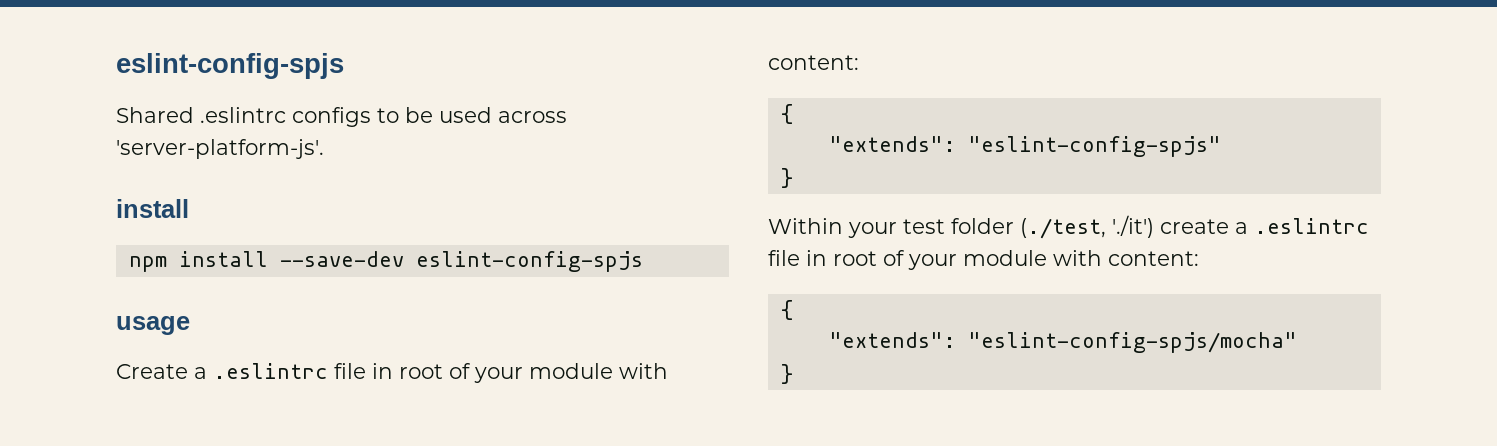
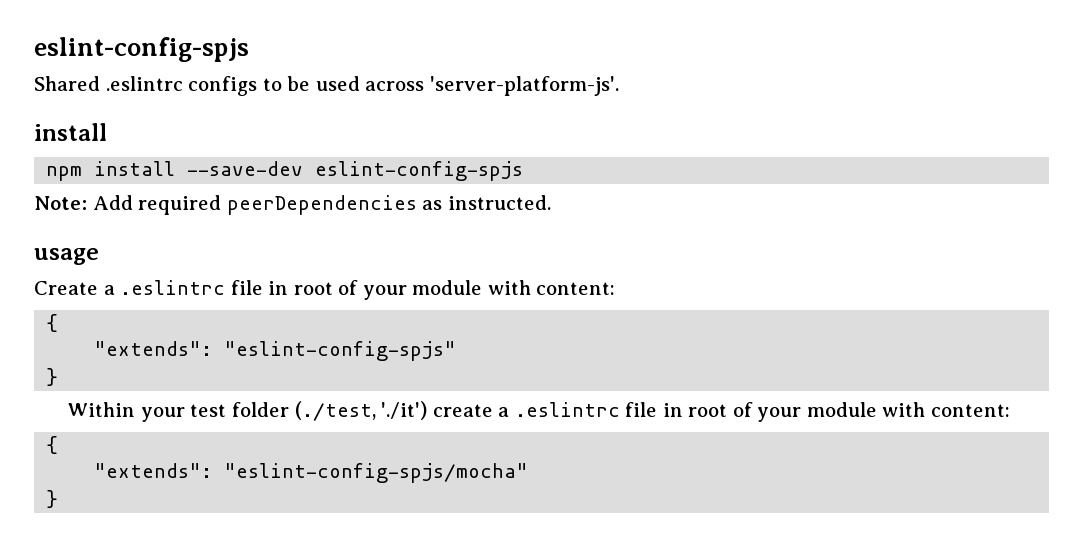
+ Note: Add required peerDependencies as instructed.

